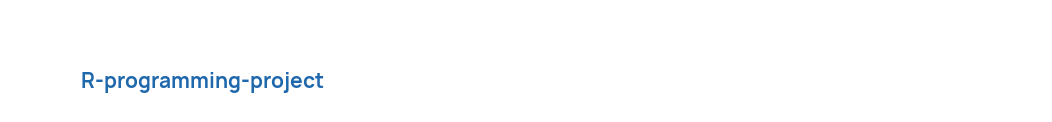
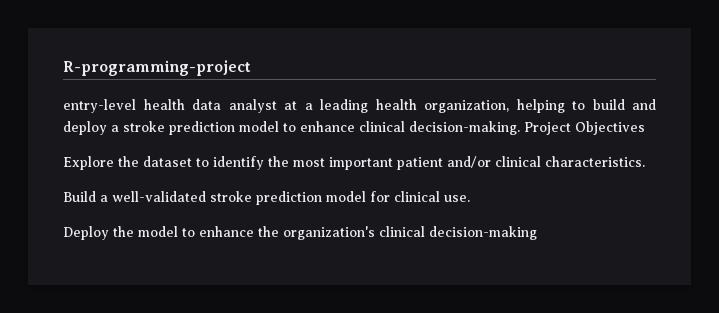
+ entry-level health data analyst at a leading health organization, helping to build and deploy a stroke prediction model to enhance clinical decision-making. Project Objectives
+ Explore the dataset to identify the most important patient and/or clinical characteristics.
+ Build a well-validated stroke prediction model for clinical use.
+ Deploy the model to enhance the organization's clinical decision-making

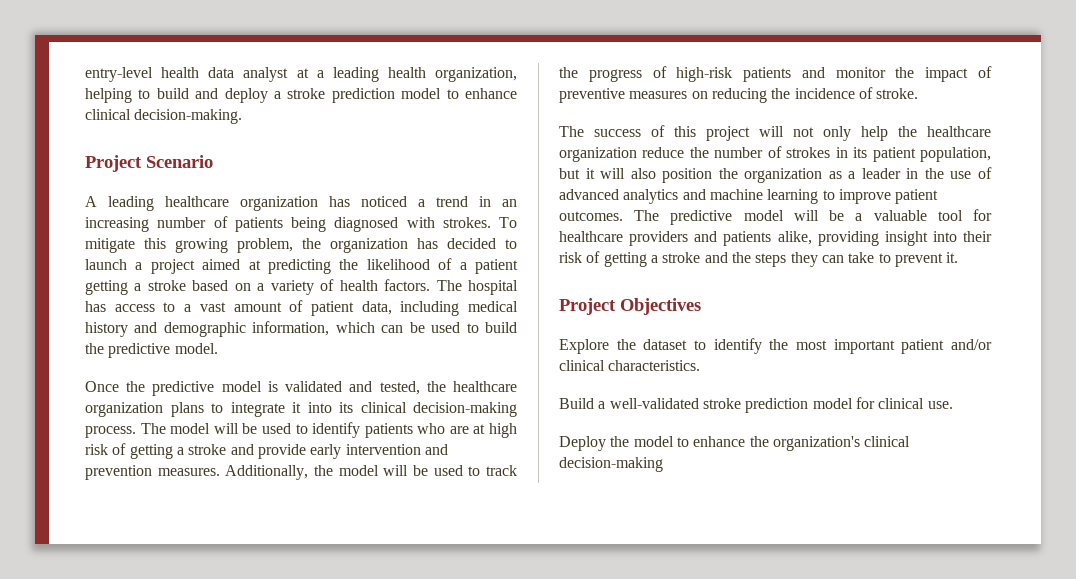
- R-programming-project
- entry-level health data analyst at a leading health organization, helping to build and deploy a stroke prediction model to enhance clinical decision-making. Project Objectives
+ entry-level health data analyst at a leading health organization, helping to build and deploy a stroke prediction model to enhance clinical decision-making.
+ Project Scenario
+ A leading healthcare organization has noticed a trend in an increasing number of patients being diagnosed with strokes. To mitigate this growing problem, the organization has decided to launch a project aimed at predicting the likelihood of a patient getting a stroke based on a variety of health factors. The hospital has access to a vast amount of patient data, including medical history and demographic information, which can be used to build the predictive model.
+ Once the predictive model is validated and tested, the healthcare organization plans to integrate it into its clinical decision-making process. The model will be used to identify patients who are at high risk of getting a stroke and provide early intervention and prevention measures. Additionally, the model will be used to track the progress of high-risk patients and monitor the impact of preventive measures on reducing the incidence of stroke.
+ The success of this project will not only help the healthcare organization reduce the number of strokes in its patient population, but it will also position the organization as a leader in the use of advanced analytics and machine learning to improve patient outcomes. The predictive model will be a valuable tool for healthcare providers and patients alike, providing insight into their risk of getting a stroke and the steps they can take to prevent it.
+ Project Objectives

